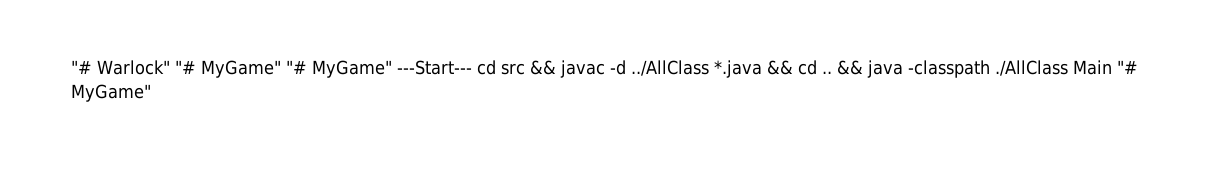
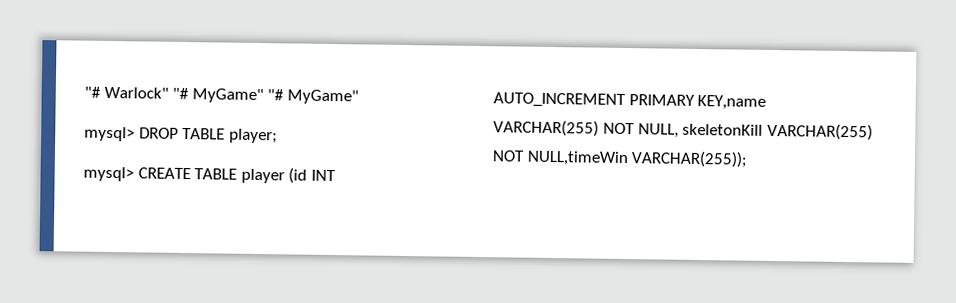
- "# Warlock" "# MyGame" "# MyGame" ---Start--- cd src && javac -d ../AllClass *.java && cd .. && java -classpath ./AllClass Main "# MyGame"
+ "# Warlock" "# MyGame" "# MyGame"
+ mysql> DROP TABLE player;
+ mysql> CREATE TABLE player (id INT AUTO_INCREMENT PRIMARY KEY,name VARCHAR(255) NOT NULL, skeletonKill VARCHAR(255) NOT NULL,timeWin VARCHAR(255));

